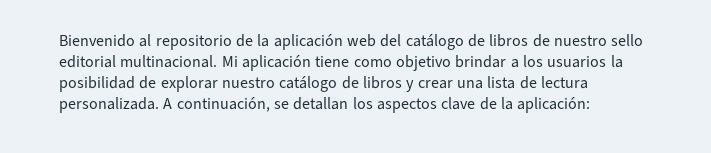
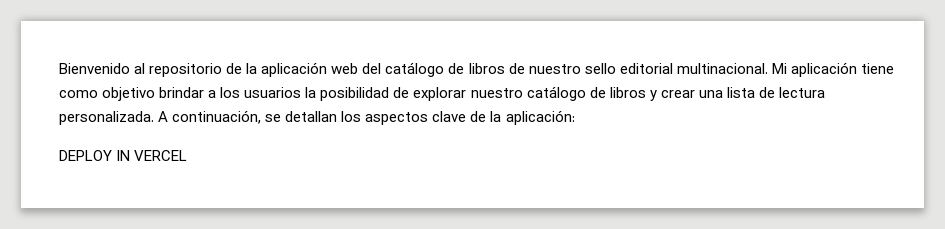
+ DEPLOY IN VERCEL

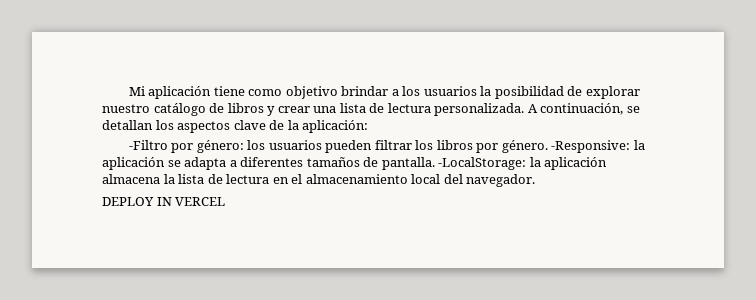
- Bienvenido al repositorio de la aplicación web del catálogo de libros de nuestro sello editorial multinacional.
+ -Filtro por género: los usuarios pueden filtrar los libros por género. -Responsive: la aplicación se adapta a diferentes tamaños de pantalla. -LocalStorage: la aplicación almacena la lista de lectura en el almacenamiento local del navegador.

